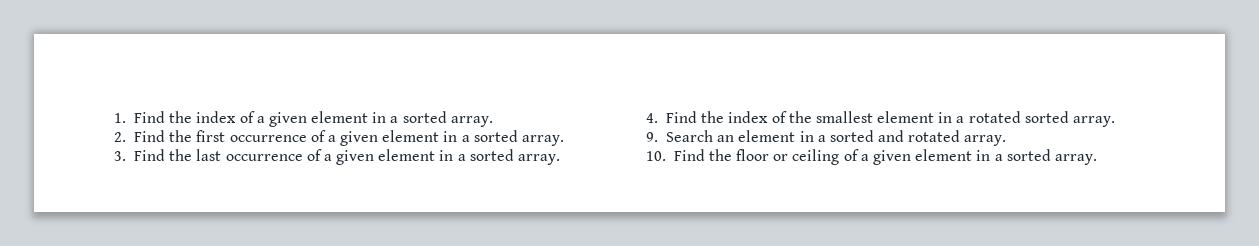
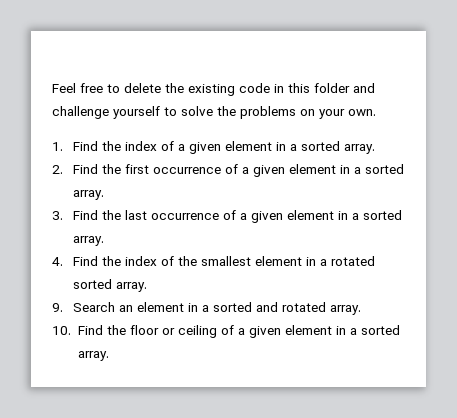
+ Feel free to delete the existing code in this folder and challenge yourself to solve the problems on your own.

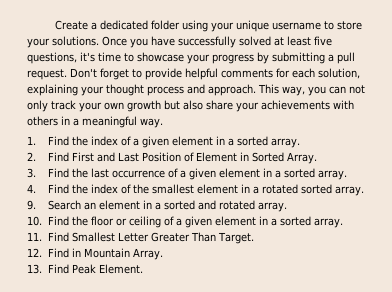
- Feel free to delete the existing code in this folder and challenge yourself to solve the problems on your own.
+ Create a dedicated folder using your unique username to store your solutions. Once you have successfully solved at least five questions, it's time to showcase your progress by submitting a pull request. Don't forget to provide helpful comments for each solution, explaining your thought process and approach. This way, you can not only track your own growth but also share your achievements with others in a meaningful way.
- 2. Find the first occurrence of a given element in a sorted array.
+ 2. Find First and Last Position of Element in Sorted Array.
+ 11. Find Smallest Letter Greater Than Target.
+ 12. Find in Mountain Array.
+ 13. Find Peak Element.

